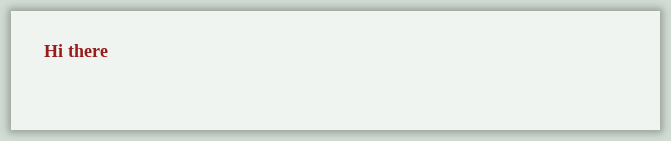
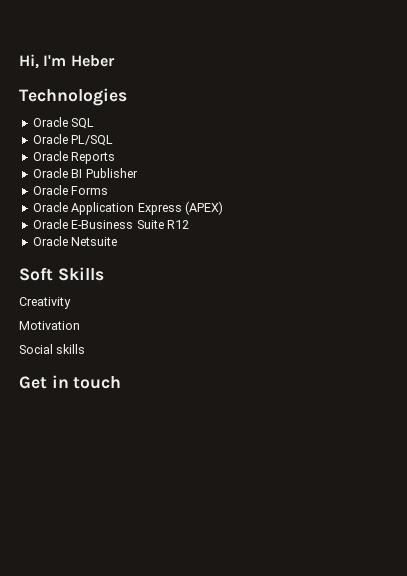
- Hi there
+ Hi, I'm Heber
+ Technologies
+ Oracle SQL
+ Oracle PL/SQL
+ Oracle Reports
+ Oracle BI Publisher
+ Oracle Forms
+ Oracle Application Express (APEX)
+ Oracle E-Business Suite R12
+ Oracle Netsuite
+ Soft Skills
+ Creativity
+ Motivation
+ Social skills
+ Get in touch

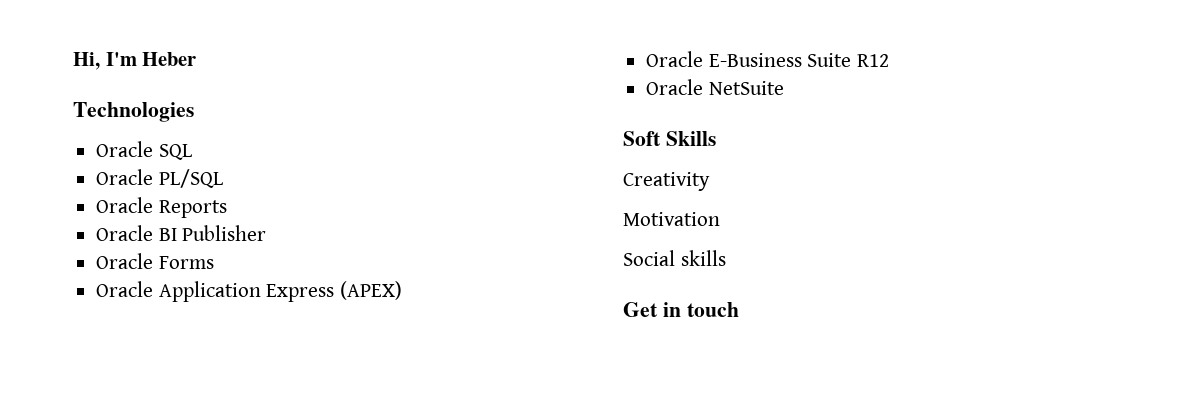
- Oracle Netsuite
+ Oracle NetSuite

